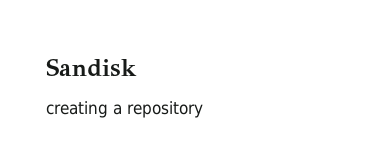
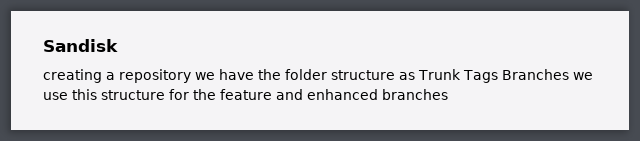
- creating a repository
+ creating a repository we have the folder structure as Trunk Tags Branches we use this structure for the feature and enhanced branches

